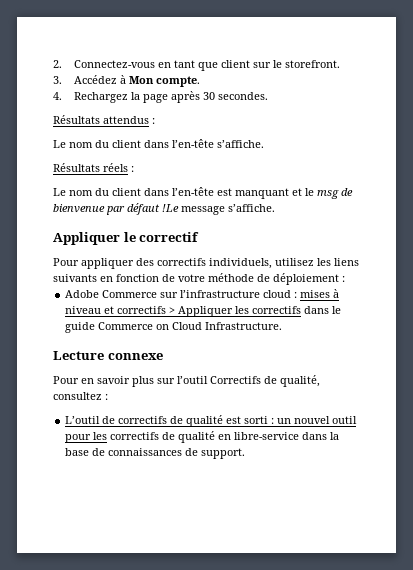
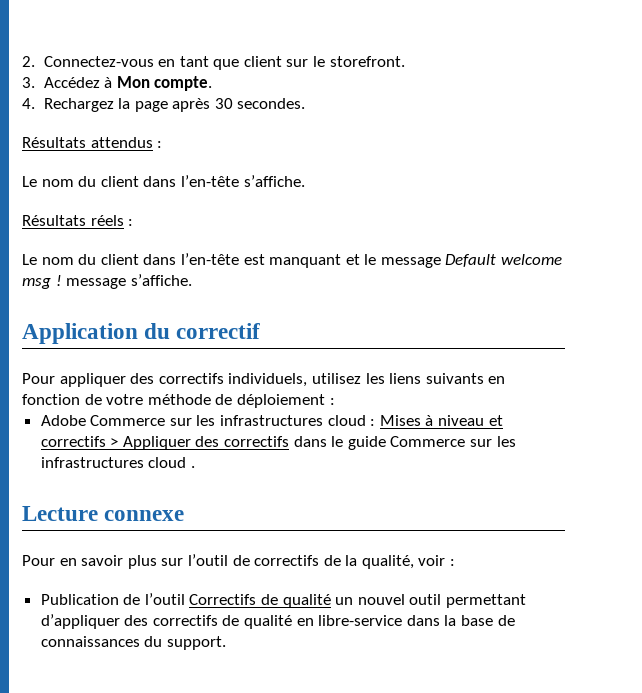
- Le nom du client dans l’en-tête est manquant et le msg de bienvenue par défaut !Le message s’affiche.
+ Le nom du client dans l’en-tête est manquant et le message Default welcome msg ! message s’affiche.
- Appliquer le correctif
+ Application du correctif
- Adobe Commerce sur l’infrastructure cloud : mises à niveau et correctifs > Appliquer les correctifs dans le guide Commerce on Cloud Infrastructure.
+ Adobe Commerce sur les infrastructures cloud : Mises à niveau et correctifs > Appliquer des correctifs dans le guide Commerce sur les infrastructures cloud .
- Pour en savoir plus sur l’outil Correctifs de qualité, consultez :
- L’outil de correctifs de qualité est sorti : un nouvel outil pour les correctifs de qualité en libre-service dans la base de connaissances de support.
+ Pour en savoir plus sur l’outil de correctifs de la qualité, voir :
+ Publication de l’outil Correctifs de qualité un nouvel outil permettant d’appliquer des correctifs de qualité en libre-service dans la base de connaissances du support.

